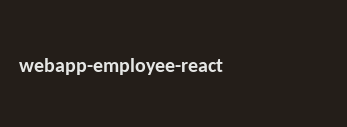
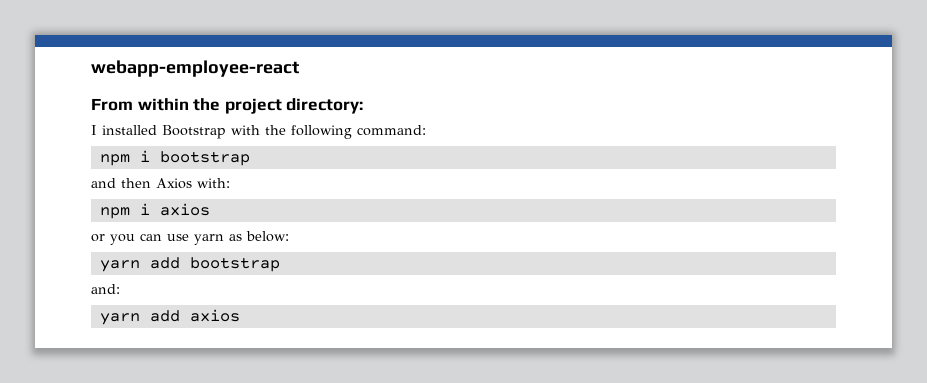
+ From within the project directory:
+ I installed Bootstrap with the following command:
+ npm i bootstrap
+ and then Axios with:
+ npm i axios
+ or you can use yarn as below:
+ yarn add bootstrap
+ and:
+ yarn add axios

